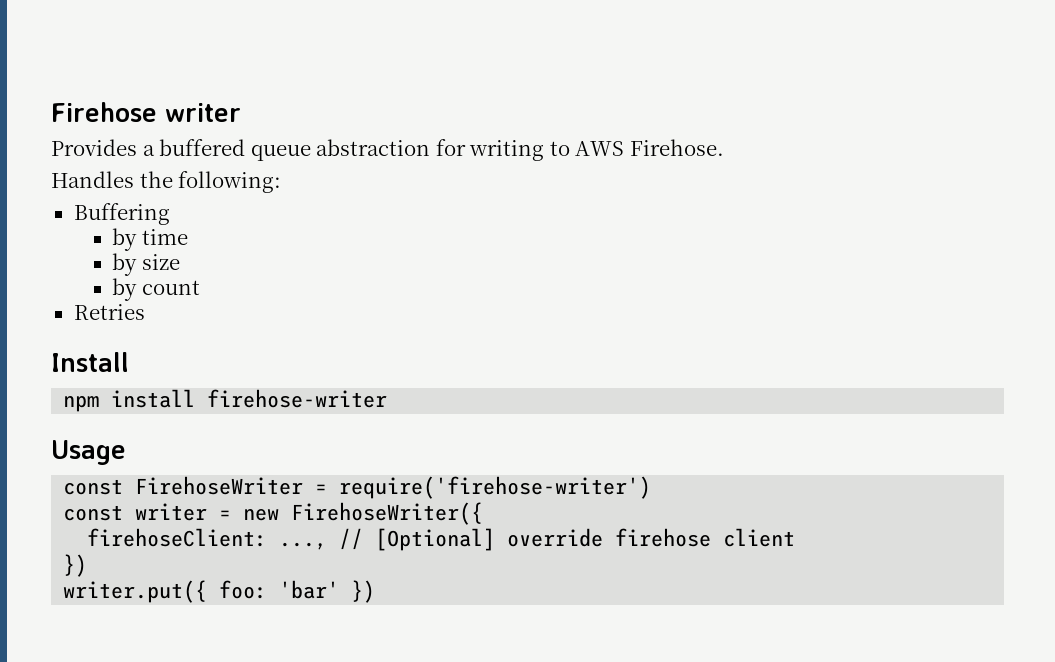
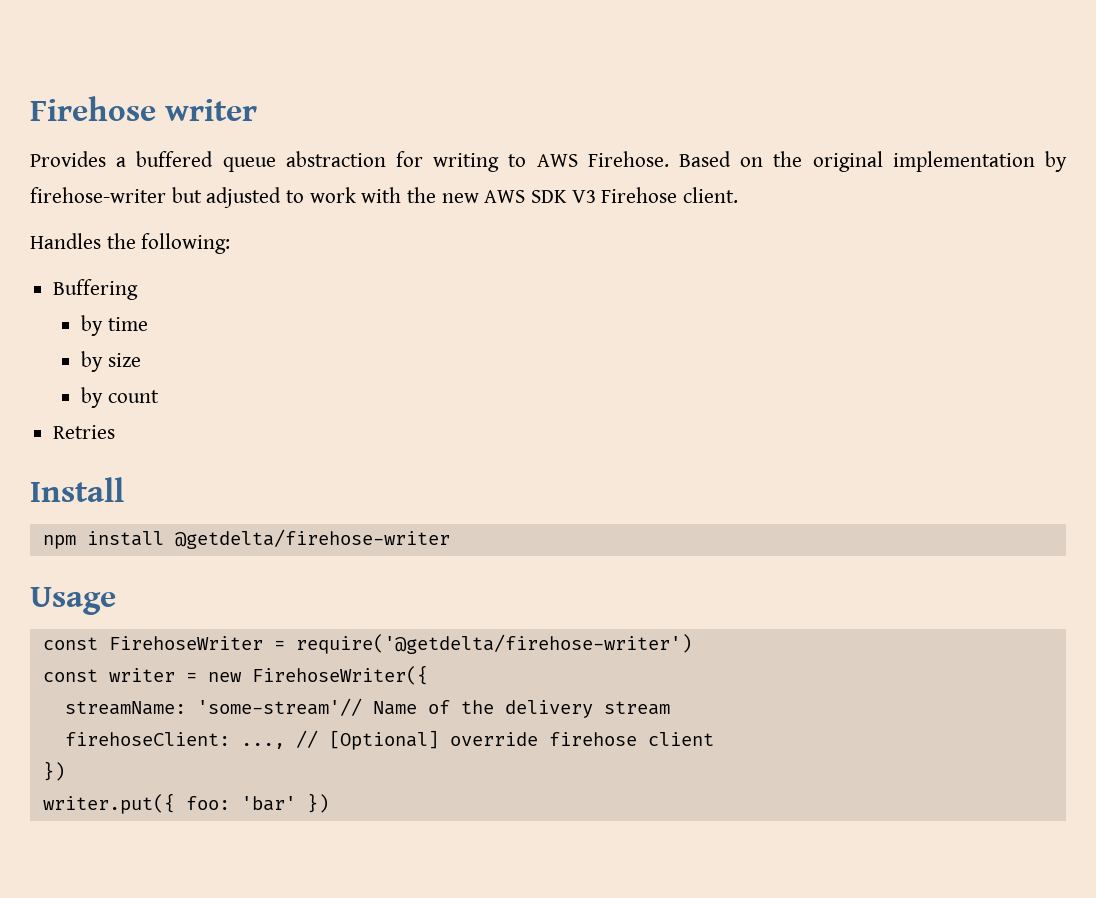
+ Based on the original implementation by firehose-writer but adjusted to work with the new AWS SDK V3 Firehose client.
- npm install firehose-writer
+ npm install @getdelta/firehose-writer
- const FirehoseWriter = require('firehose-writer')
+ const FirehoseWriter = require('@getdelta/firehose-writer')
+ streamName: 'some-stream'// Name of the delivery stream

